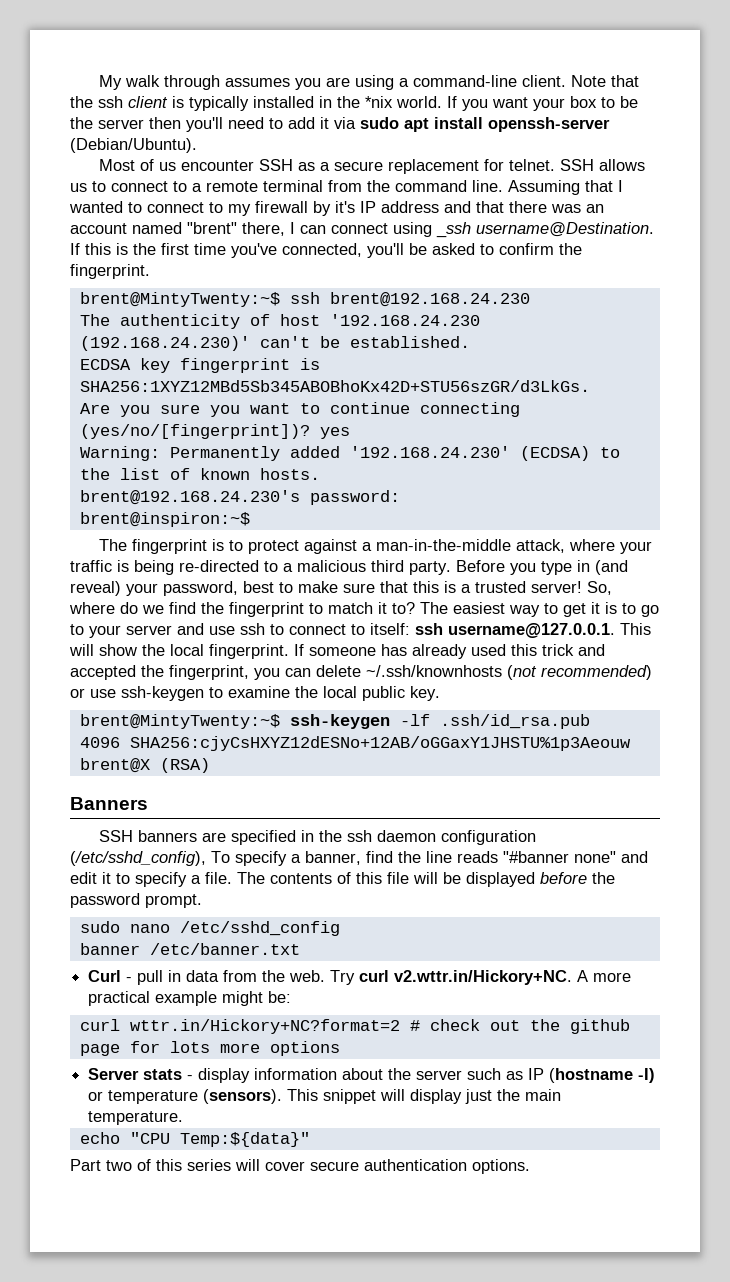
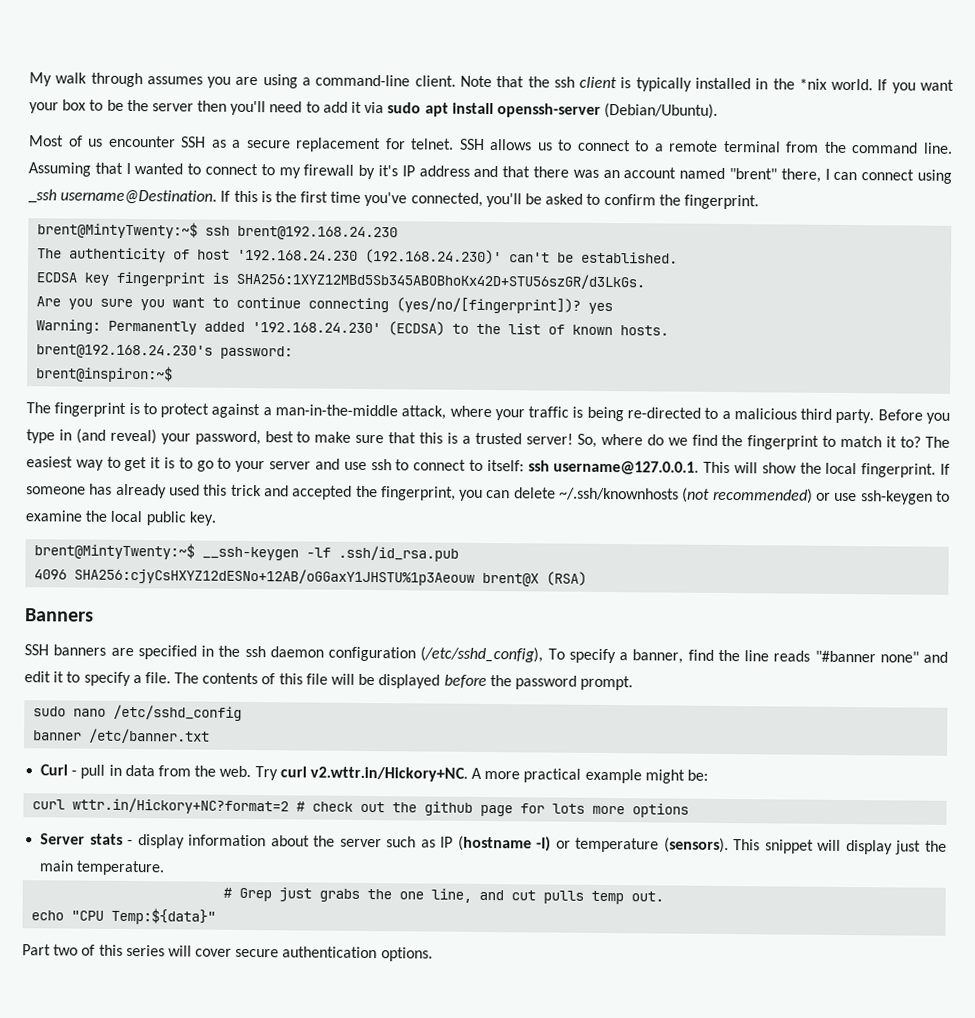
- brent@MintyTwenty:~$ ssh-keygen -lf .ssh/id_rsa.pub
+ brent@MintyTwenty:~$ __ssh-keygen -lf .ssh/id_rsa.pub
+ # Grep just grabs the one line, and cut pulls temp out.

